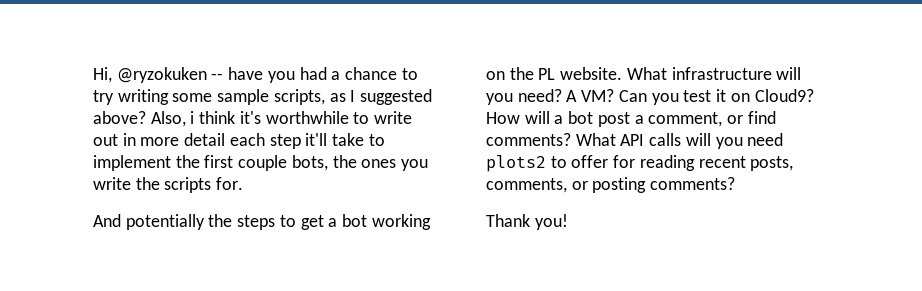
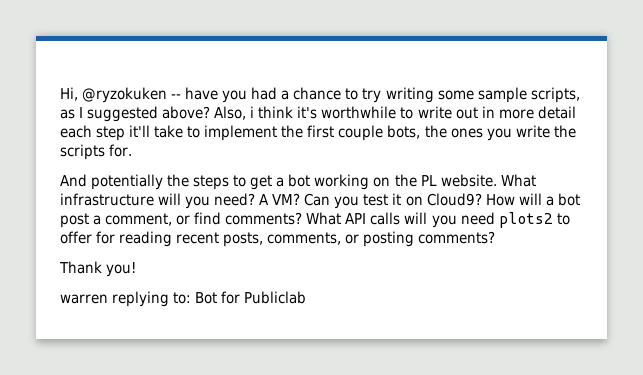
+ warren replying to: Bot for Publiclab

